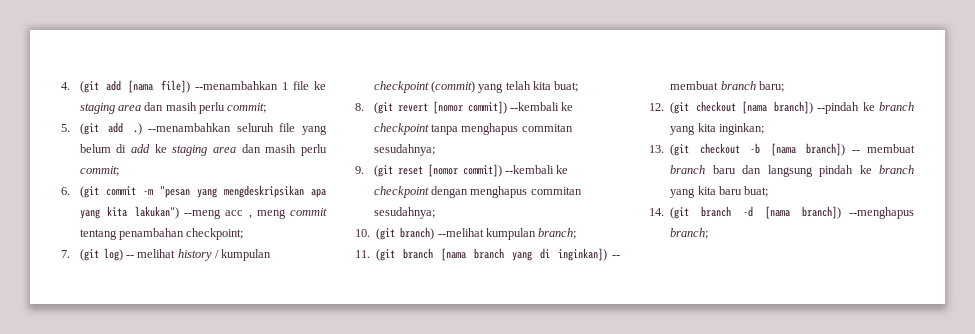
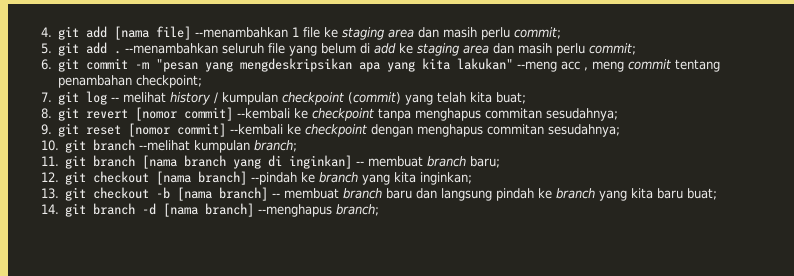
- 4. (git add [nama file]) --menambahkan 1 file ke staging area dan masih perlu commit;
+ 4. git add [nama file] --menambahkan 1 file ke staging area dan masih perlu commit;
- 5. (git add .)
+ 5. git add .
- 6. (git commit -m "pesan yang mengdeskripsikan apa yang kita lakukan") --meng acc , meng commit tentang penambahan checkpoint;
+ 6. git commit -m "pesan yang mengdeskripsikan apa yang kita lakukan" --meng acc , meng commit tentang penambahan checkpoint;
- 7. (git log) -- melihat history / kumpulan checkpoint (commit) yang telah kita buat;
+ 7. git log -- melihat history / kumpulan checkpoint (commit) yang telah kita buat;
- 8. (git revert [nomor commit]) --kembali ke checkpoint tanpa menghapus commitan sesudahnya;
+ 8. git revert [nomor commit] --kembali ke checkpoint tanpa menghapus commitan sesudahnya;
- 9. (git reset [nomor commit]) --kembali ke checkpoint dengan menghapus commitan sesudahnya;
+ 9. git reset [nomor commit] --kembali ke checkpoint dengan menghapus commitan sesudahnya;
- 10. (git branch) --melihat kumpulan branch;
+ 10. git branch --melihat kumpulan branch;
- 11. (git branch [nama branch yang di inginkan]) -- membuat branch baru;
+ 11. git branch [nama branch yang di inginkan] -- membuat branch baru;
- 12. (git checkout [nama branch]) --pindah ke branch yang kita inginkan;
+ 12. git checkout [nama branch] --pindah ke branch yang kita inginkan;
- 13. (git checkout -b [nama branch]) -- membuat branch baru dan langsung pindah ke branch yang kita baru buat;
+ 13. git checkout -b [nama branch] -- membuat branch baru dan langsung pindah ke branch yang kita baru buat;
- 14. (git branch -d [nama branch]) --menghapus branch;
+ 14. git branch -d [nama branch] --menghapus branch;

